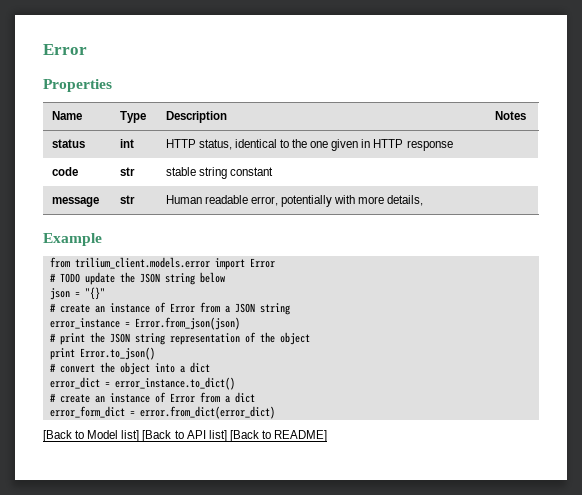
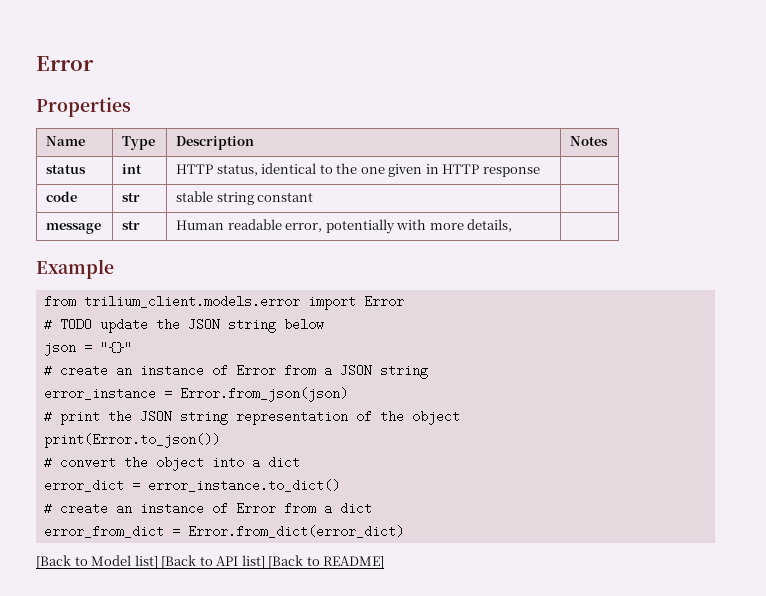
- print Error.to_json()
+ print(Error.to_json())
- error_form_dict = error.from_dict(error_dict)
+ error_from_dict = Error.from_dict(error_dict)

